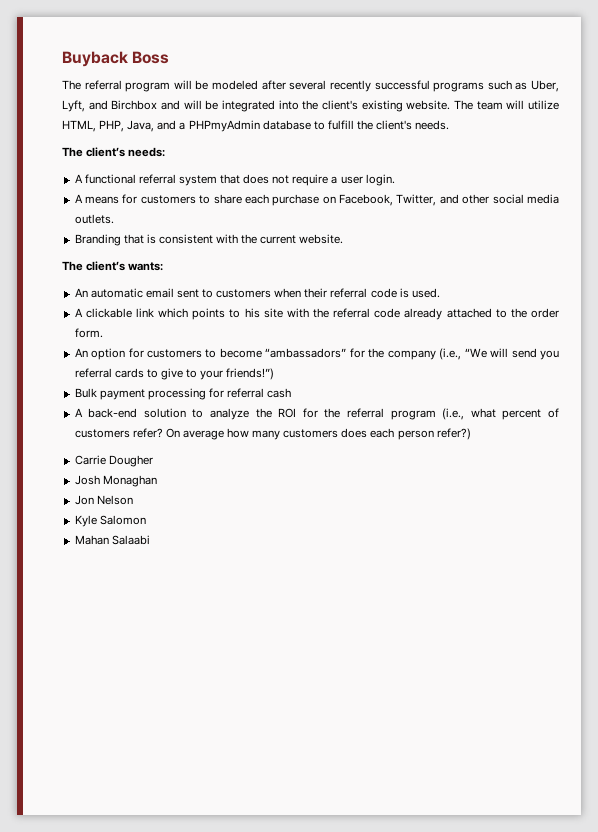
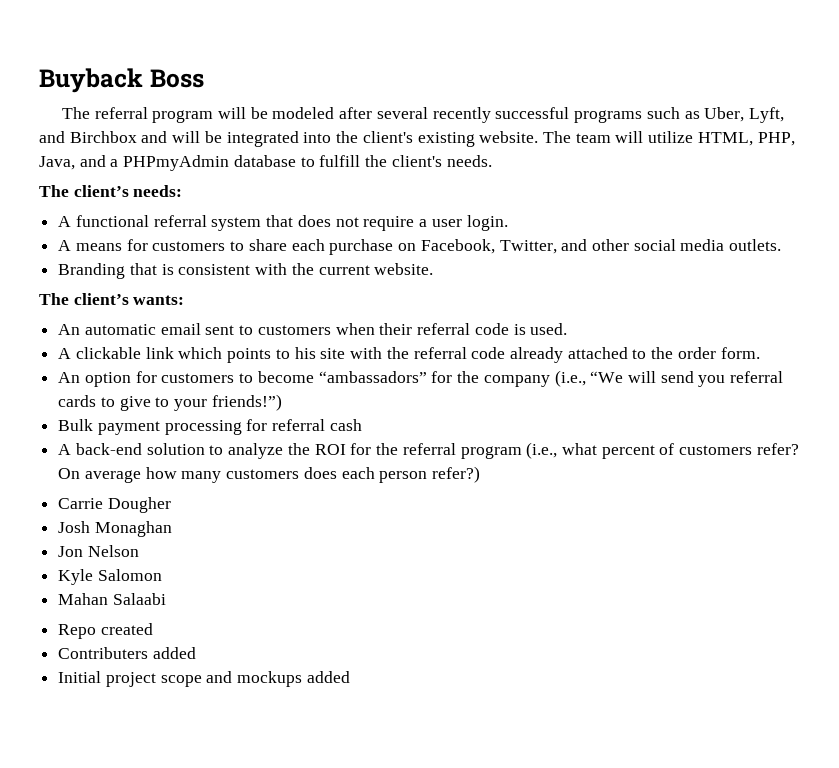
+ Repo created
+ Contributers added
+ Initial project scope and mockups added

